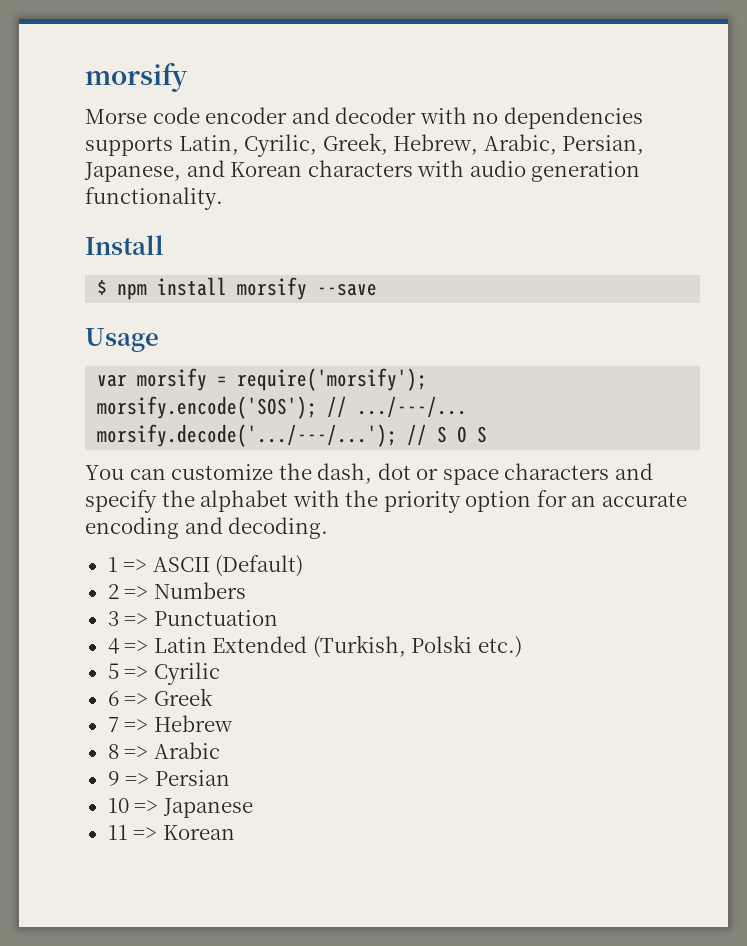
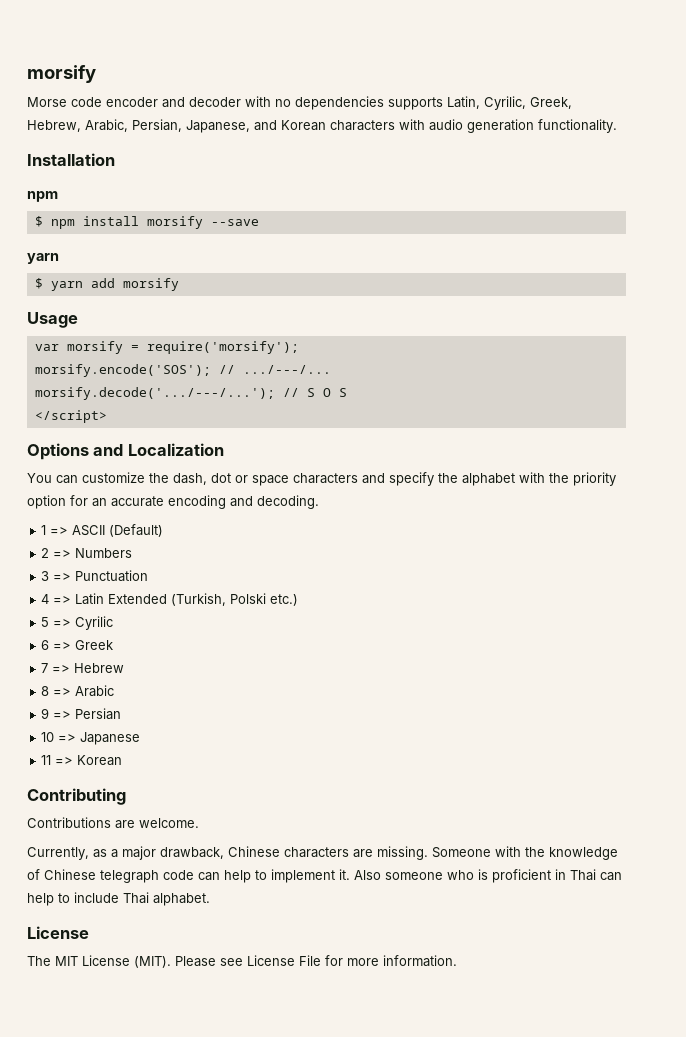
- Install
+ Installation
+ npm
  $ npm install morsify --save
+ yarn
+ $ yarn add morsify
+ </script>
+ Options and Localization
+ Contributing
+ Contributions are welcome.
+ Currently, as a major drawback, Chinese characters are missing. Someone with the knowledge of Chinese telegraph code can help to implement it. Also someone who is proficient in Thai can help to include Thai alphabet.
+ License
+ The MIT License (MIT). Please see License File for more information.

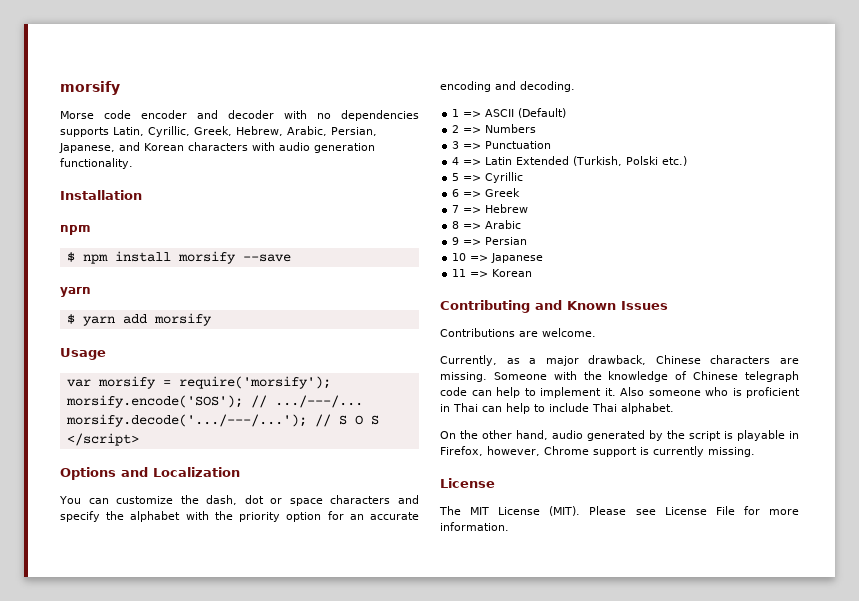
- Morse code encoder and decoder with no dependencies supports Latin, Cyrilic, Greek, Hebrew, Arabic, Persian, Japanese, and Korean characters with audio generation functionality.
+ Morse code encoder and decoder with no dependencies supports Latin, Cyrillic, Greek, Hebrew, Arabic, Persian, Japanese, and Korean characters with audio generation functionality.
- 5 => Cyrilic
+ 5 => Cyrillic
- Contributing
+ Contributing and Known Issues
+ On the other hand, audio generated by the script is playable in Firefox, however, Chrome support is currently missing.

